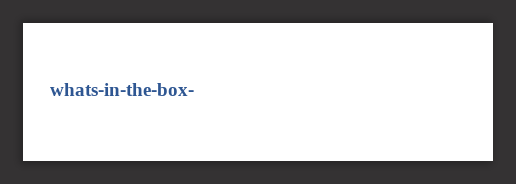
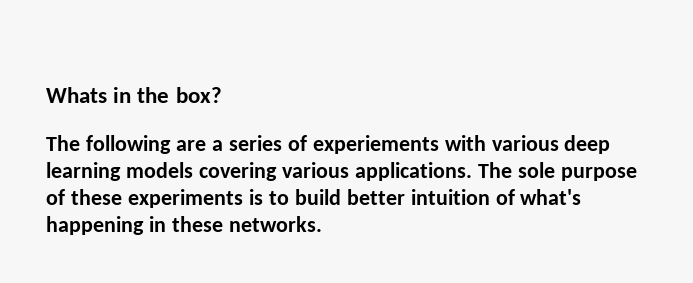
- whats-in-the-box-
+ Whats in the box?
+ The following are a series of experiements with various deep learning models covering various applications. The sole purpose of these experiments is to build better intuition of what's happening in these networks.

